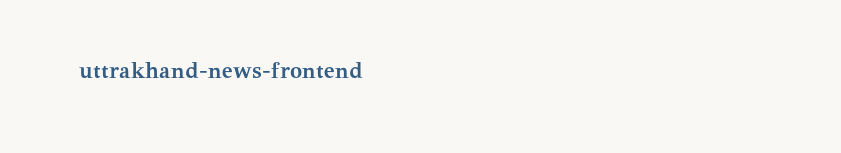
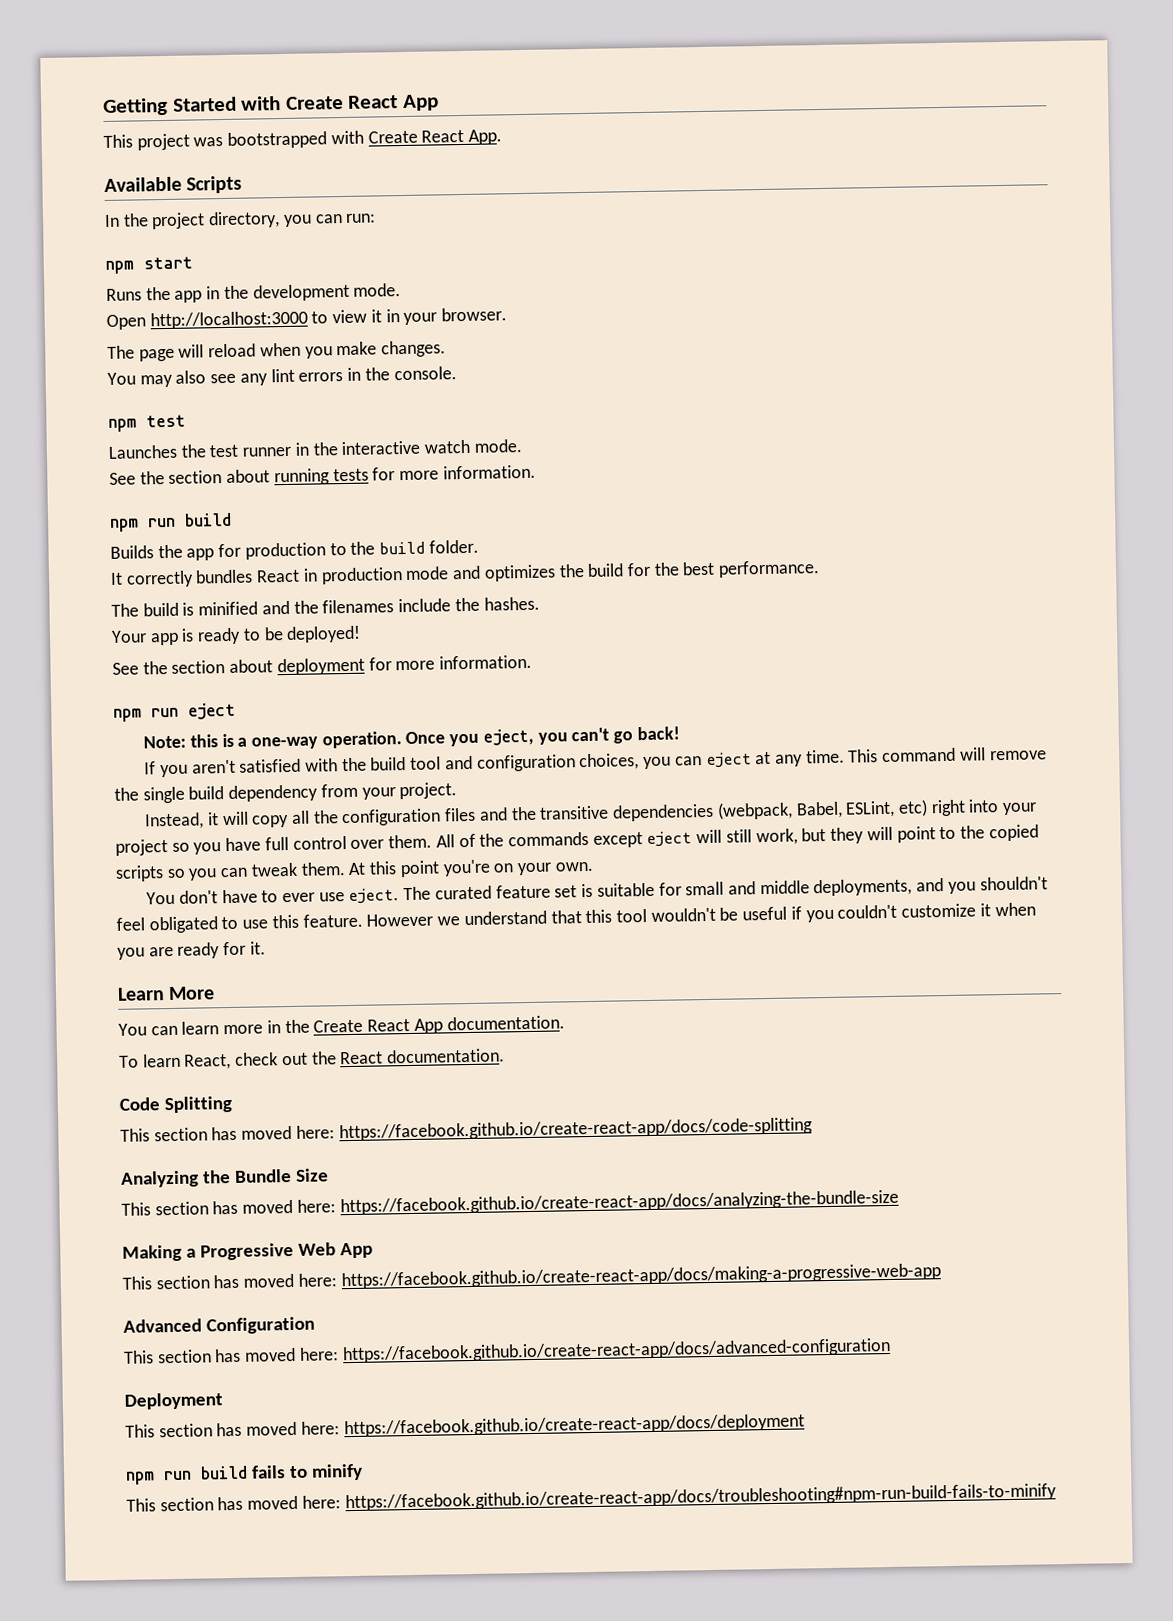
- uttrakhand-news-frontend
+ Getting Started with Create React App
+ This project was bootstrapped with Create React App.
+ Available Scripts
+ In the project directory, you can run:
+ npm start
+ Runs the app in the development mode.
+ Open http://localhost:3000 to view it in your browser.
+ The page will reload when you make changes.
+ You may also see any lint errors in the console.
+ npm test
+ Launches the test runner in the interactive watch mode.
+ See the section about running tests for more information.
+ npm run build
+ Builds the app for production to the build folder.
+ It correctly bundles React in production mode and optimizes the build for the best performance.
+ The build is minified and the filenames include the hashes.
+ Your app is ready to be deployed!
+ See the section about deployment for more information.
+ npm run eject
+ Note: this is a one-way operation. Once you eject, you can't go back!
+ If you aren't satisfied with the build tool and configuration choices, you can eject at any time. This command will remove the single build dependency from your project.
+ Instead, it will copy all the configuration files and the transitive dependencies (webpack, Babel, ESLint, etc) right into your project so you have full control over them. All of the commands except eject will still work, but they will point to the copied scripts so you can tweak them. At this point you're on your own.
+ You don't have to ever use eject. The curated feature set is suitable for small and middle deployments, and you shouldn't feel obligated to use this feature. However we understand that this tool wouldn't be useful if you couldn't customize it when you are ready for it.
+ Learn More
+ You can learn more in the Create React App documentation.
+ To learn React, check out the React documentation.
+ Code Splitting
+ This section has moved here: https://facebook.github.io/create-react-app/docs/code-splitting
+ Analyzing the Bundle Size
+ This section has moved here: https://facebook.github.io/create-react-app/docs/analyzing-the-bundle-size
+ Making a Progressive Web App
+ This section has moved here: https://facebook.github.io/create-react-app/docs/making-a-progressive-web-app
+ Advanced Configuration
+ This section has moved here: https://facebook.github.io/create-react-app/docs/advanced-configuration
+ Deployment
+ This section has moved here: https://facebook.github.io/create-react-app/docs/deployment
+ npm run build fails to minify
+ This section has moved here: https://facebook.github.io/create-react-app/docs/troubleshooting#npm-run-build-fails-to-minify

